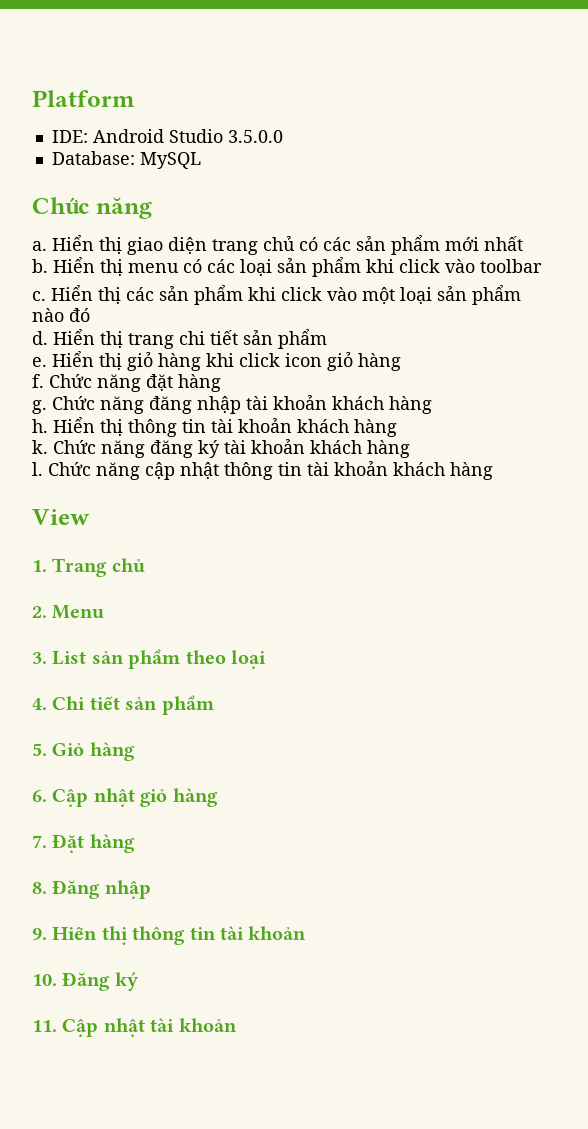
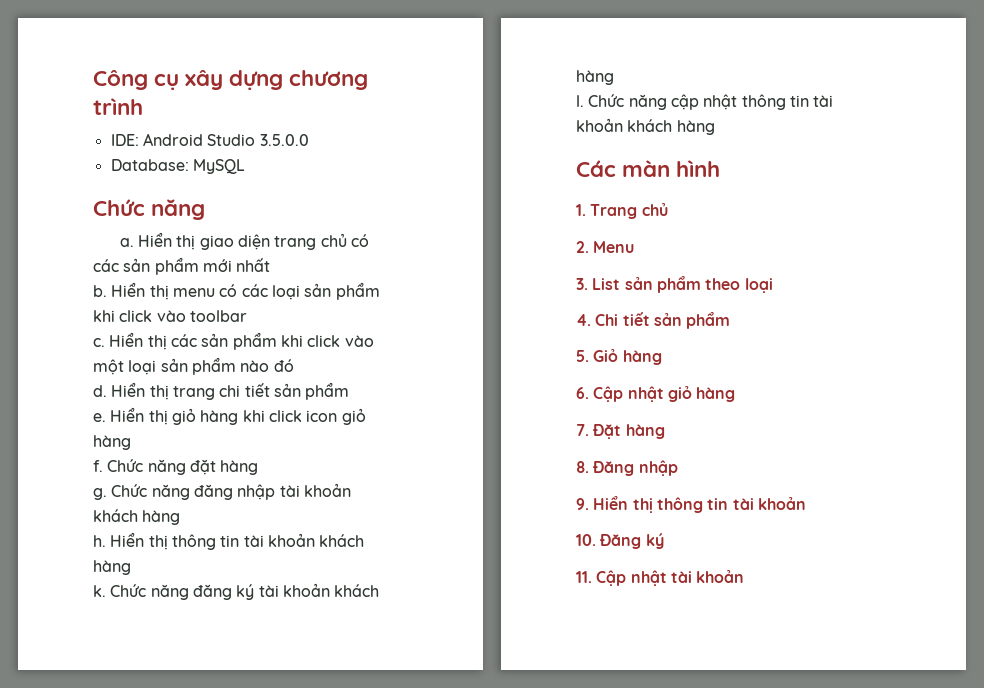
- Platform
+ Công cụ xây dựng chương trình
- View
+ Các màn hình

